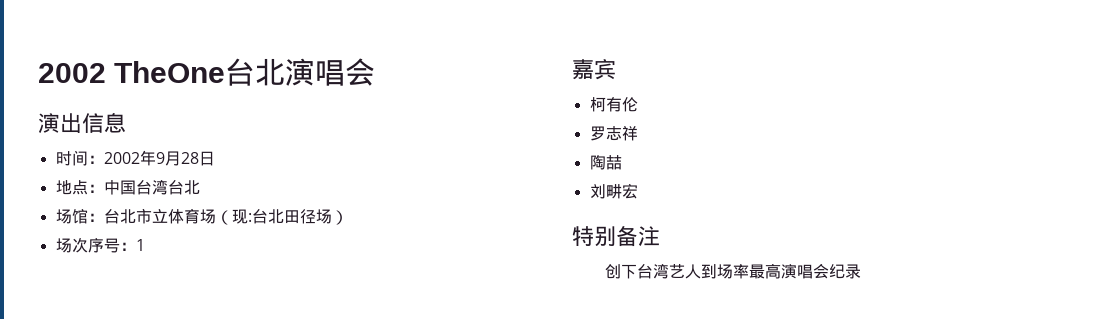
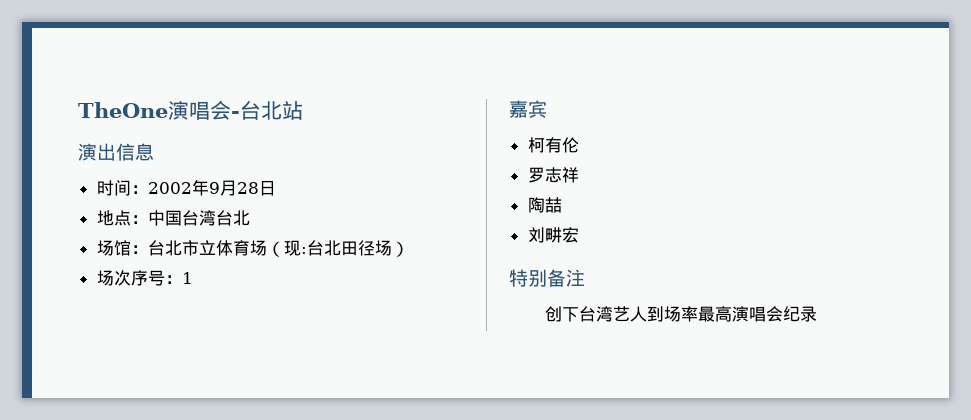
- 2002 TheOne台北演唱会
+ TheOne演唱会-台北站

